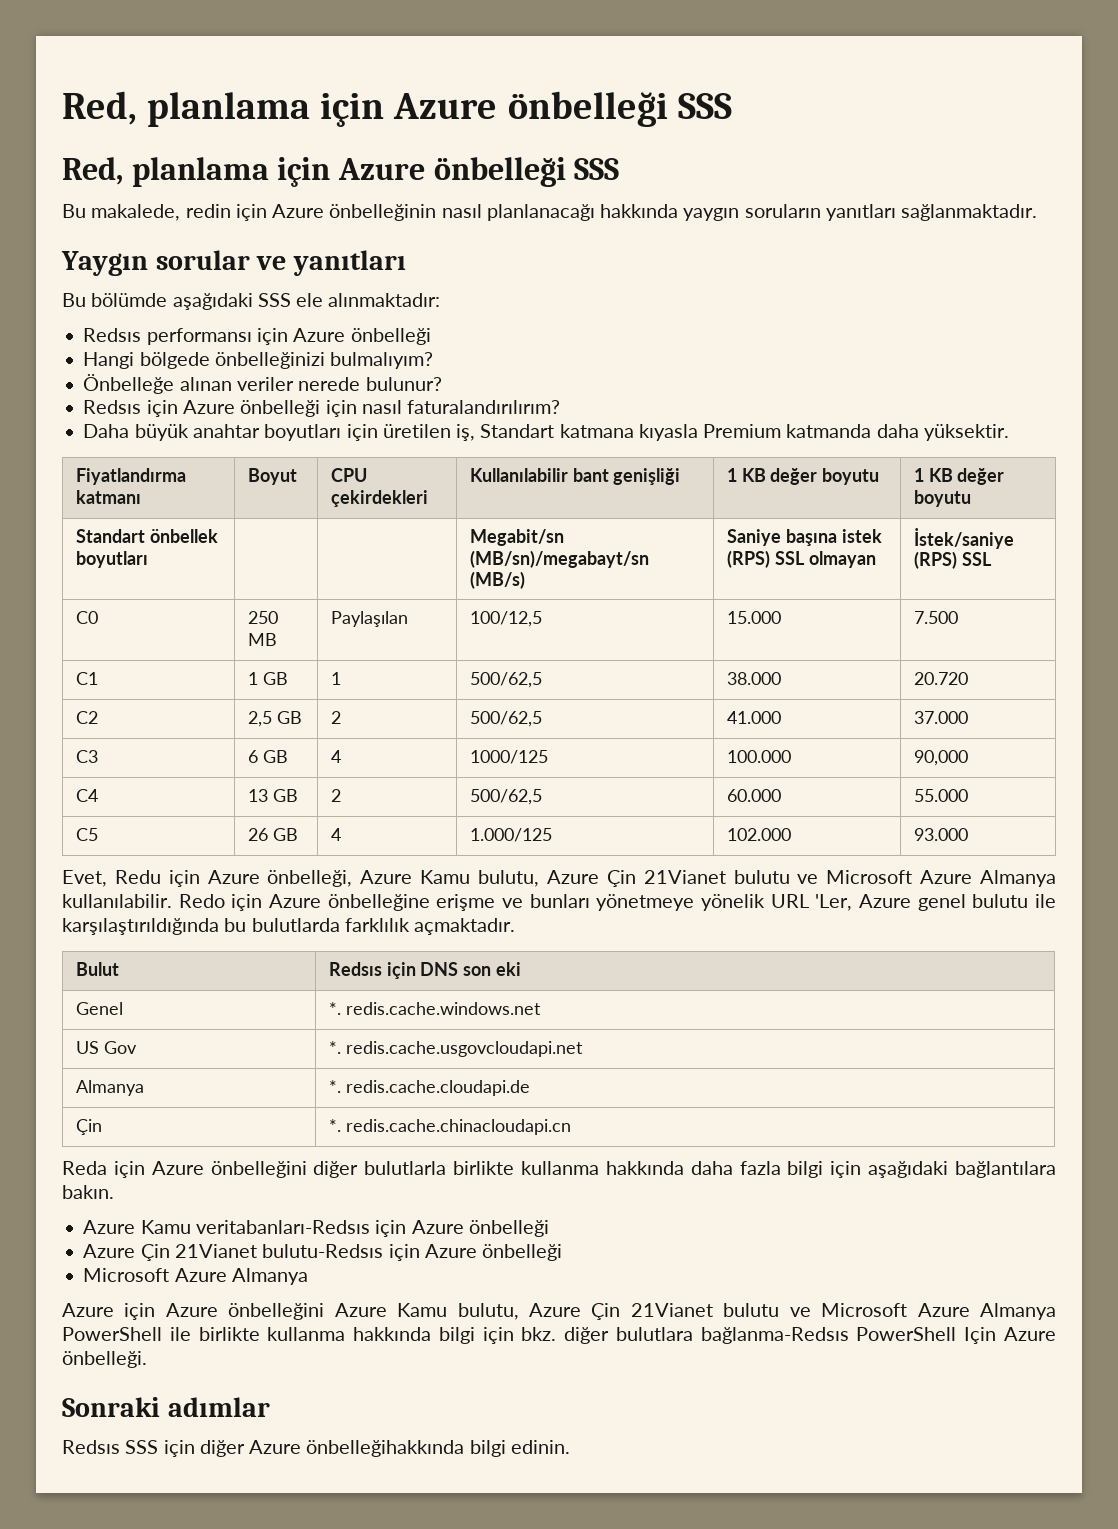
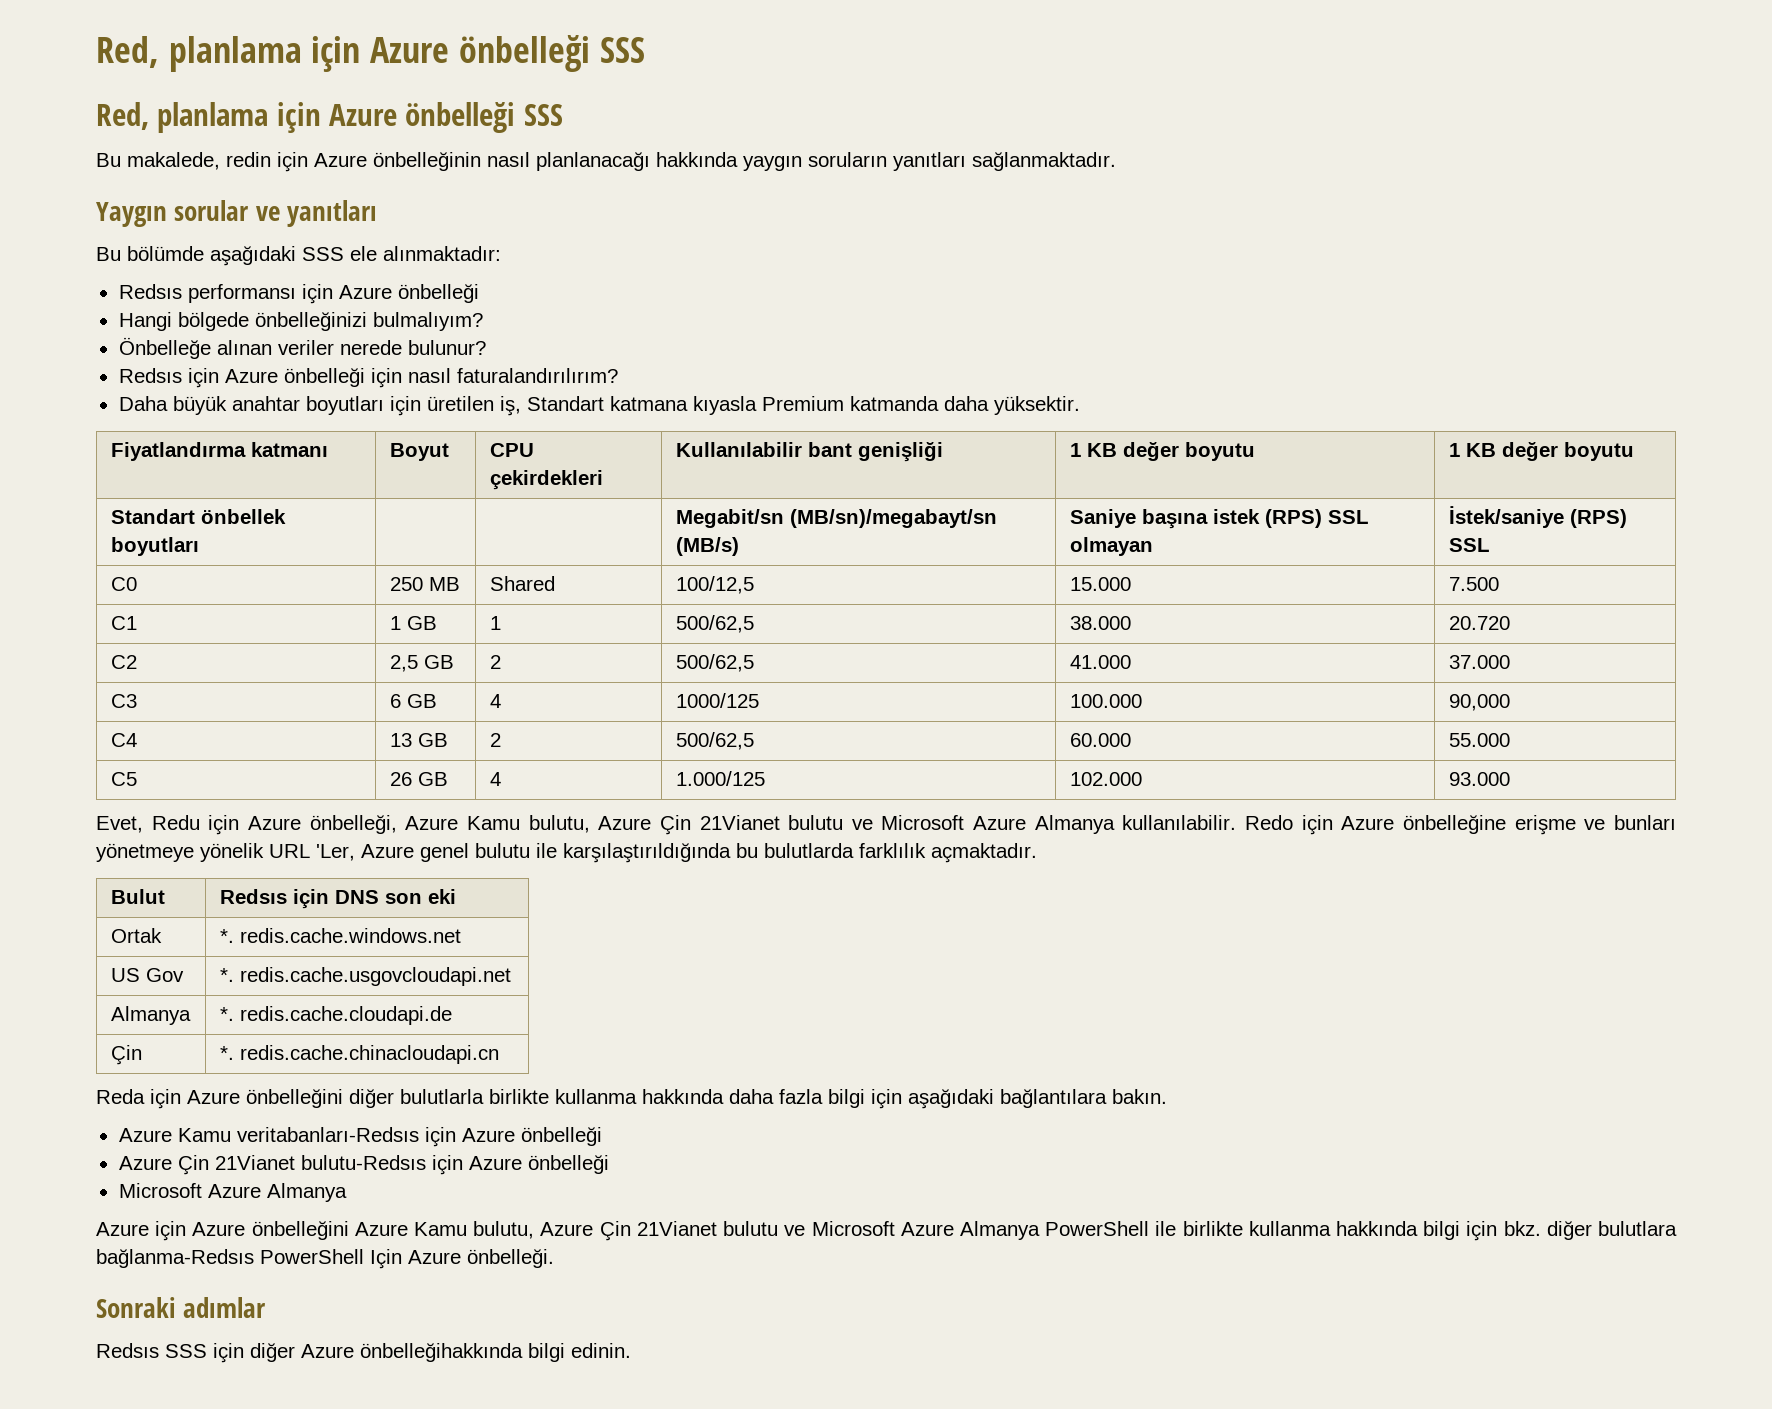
- C0 | 250 MB | Paylaşılan | 100/12,5 | 15.000 | 7.500
+ C0 | 250 MB | Shared | 100/12,5 | 15.000 | 7.500
- Genel | *. redis.cache.windows.net
+ Ortak | *. redis.cache.windows.net

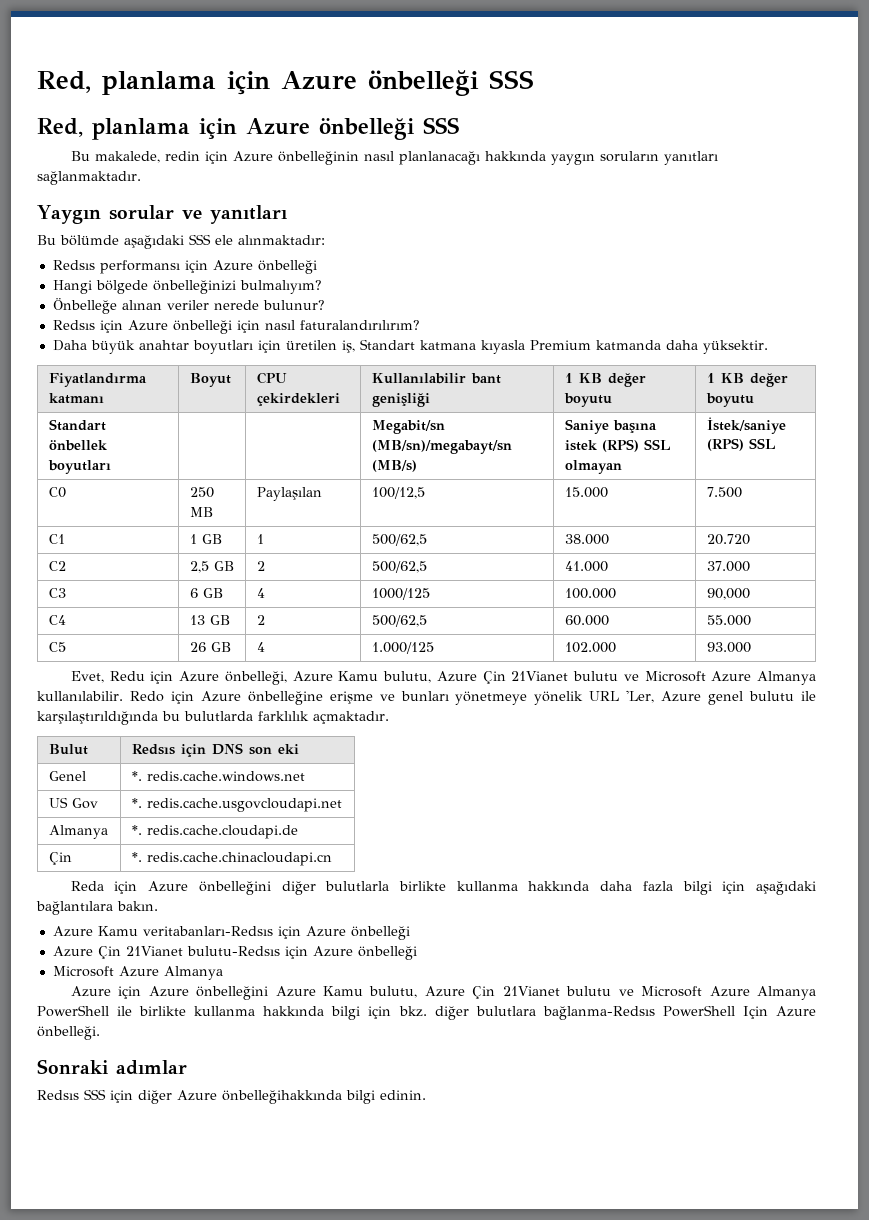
- C0 | 250 MB | Shared | 100/12,5 | 15.000 | 7.500
+ C0 | 250 MB | Paylaşılan | 100/12,5 | 15.000 | 7.500
- Ortak | *. redis.cache.windows.net
+ Genel | *. redis.cache.windows.net

